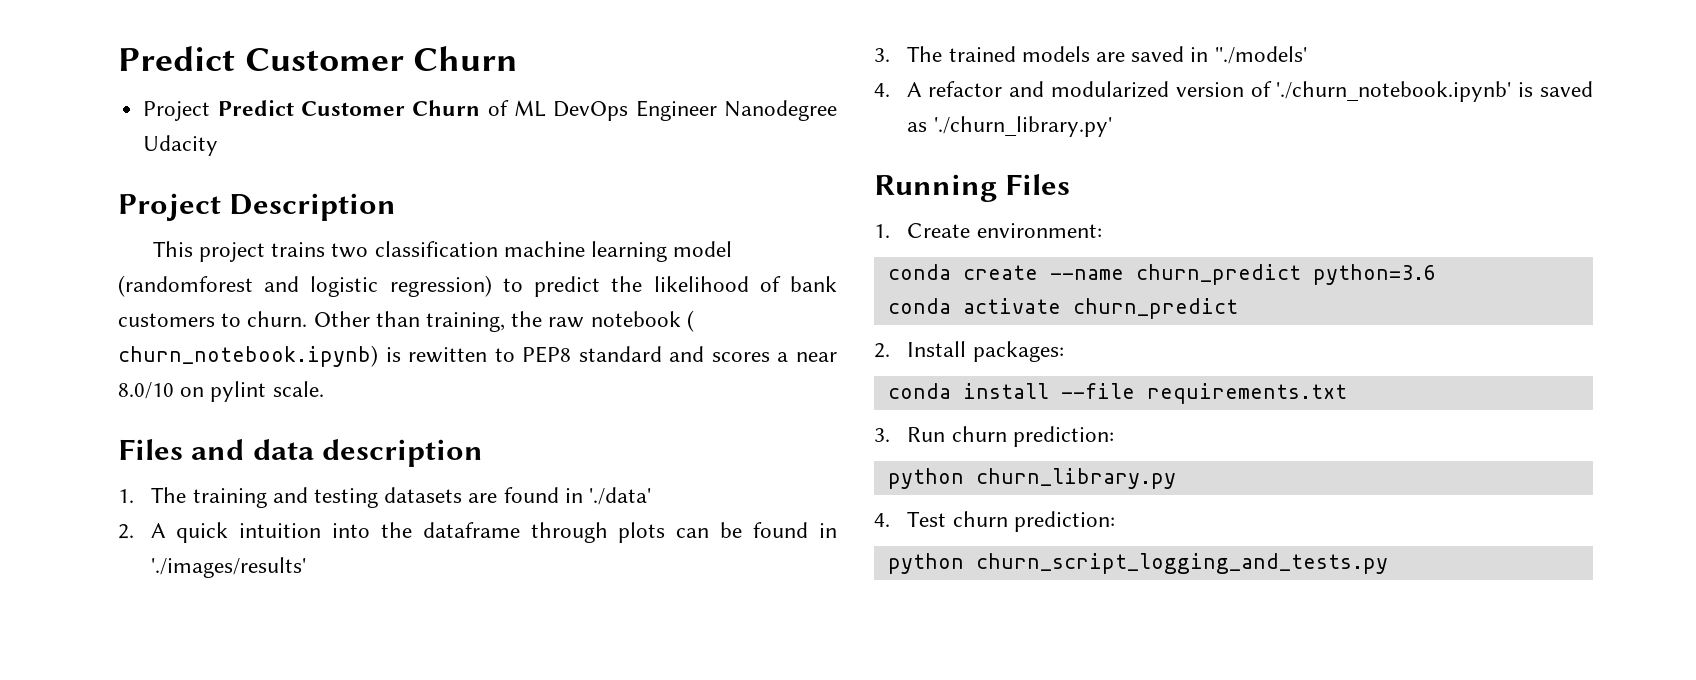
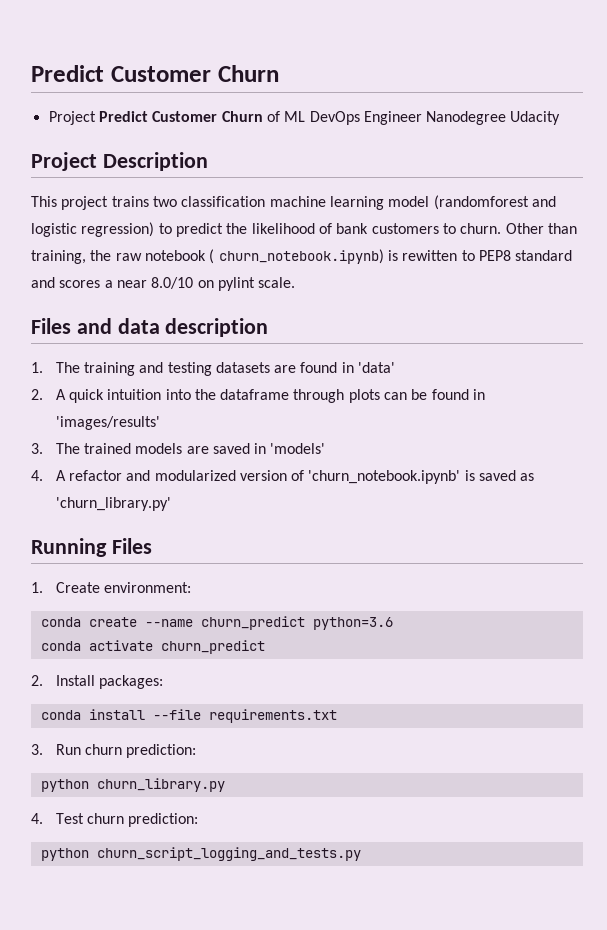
- 1. The training and testing datasets are found in './data'
+ 1. The training and testing datasets are found in 'data'
- 2. A quick intuition into the dataframe through plots can be found in './images/results'
+ 2. A quick intuition into the dataframe through plots can be found in 'images/results'
- 3. The trained models are saved in ''./models'
+ 3. The trained models are saved in 'models'
- 4. A refactor and modularized version of './churn_notebook.ipynb' is saved as './churn_library.py'
+ 4. A refactor and modularized version of 'churn_notebook.ipynb' is saved as 'churn_library.py'

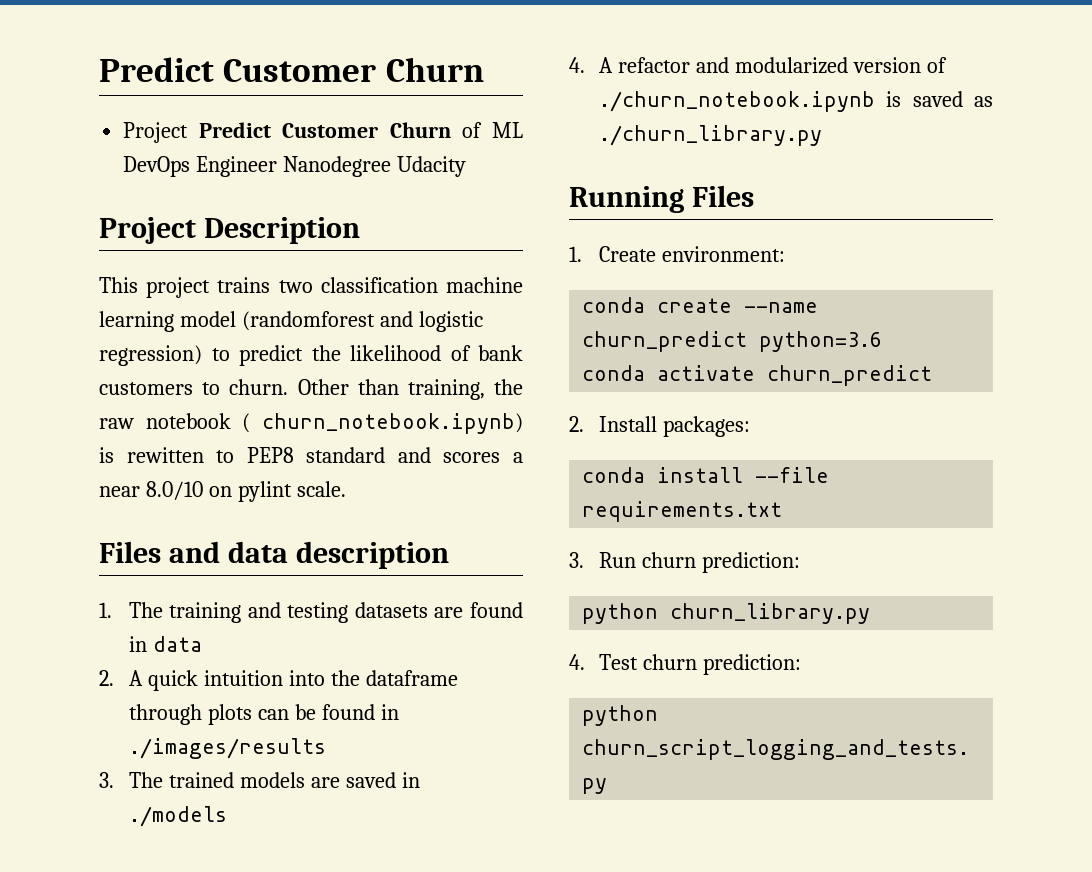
- 1. The training and testing datasets are found in 'data'
+ 1. The training and testing datasets are found in data
- 2. A quick intuition into the dataframe through plots can be found in 'images/results'
+ 2. A quick intuition into the dataframe through plots can be found in ./images/results
- 3. The trained models are saved in 'models'
+ 3. The trained models are saved in ./models
- 4. A refactor and modularized version of 'churn_notebook.ipynb' is saved as 'churn_library.py'
+ 4. A refactor and modularized version of ./churn_notebook.ipynb is saved as ./churn_library.py

